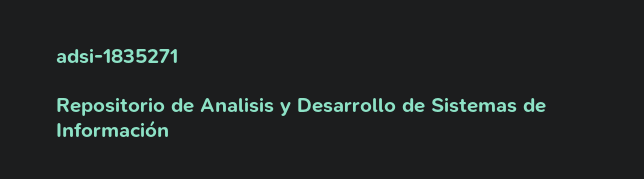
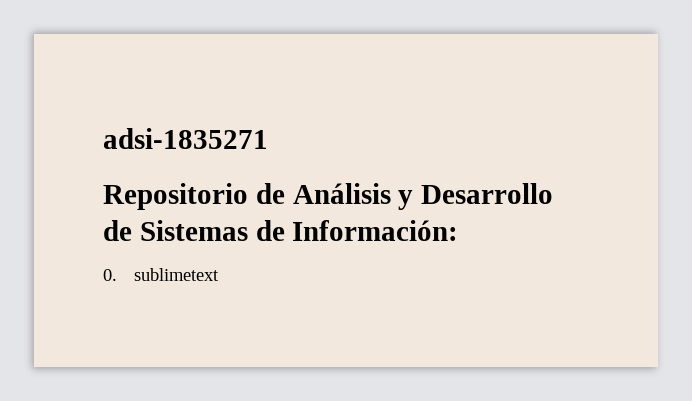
- Repositorio de Analisis y Desarrollo de Sistemas de Información
+ Repositorio de Análisis y Desarrollo de Sistemas de Información:
+ 0. sublimetext

